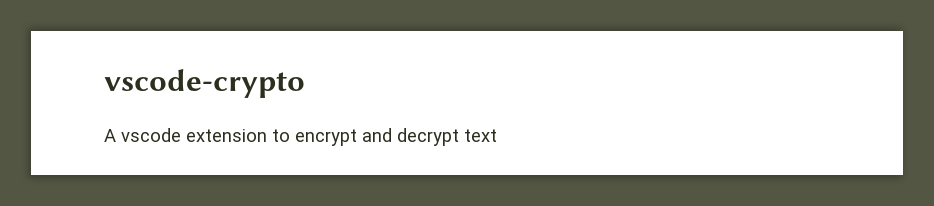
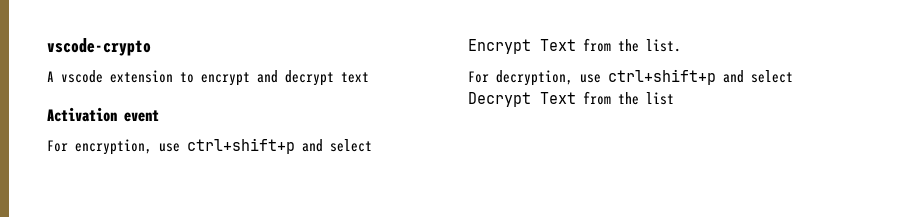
+ Activation event
+ For encryption, use ctrl+shift+p and select Encrypt Text from the list.
+ For decryption, use ctrl+shift+p and select Decrypt Text from the list

